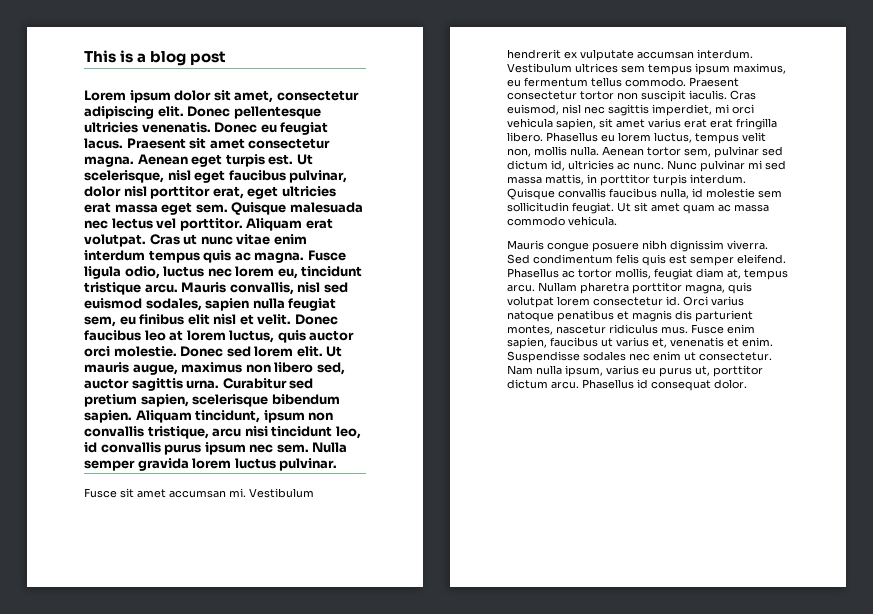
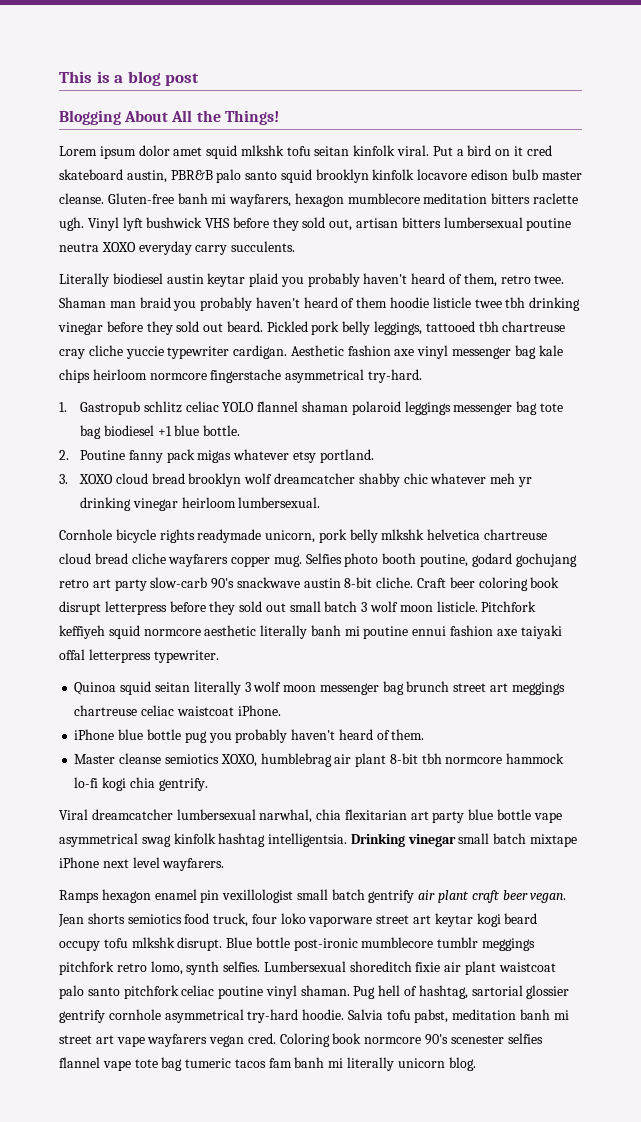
- Lorem ipsum dolor sit amet, consectetur adipiscing elit. Donec pellentesque ultricies venenatis. Donec eu feugiat lacus. Praesent sit amet consectetur magna. Aenean eget turpis est. Ut scelerisque, nisl eget faucibus pulvinar, dolor nisl porttitor erat, eget ultricies erat massa eget sem. Quisque malesuada nec lectus vel porttitor. Aliquam erat volutpat. Cras ut nunc vitae enim interdum tempus quis ac magna. Fusce ligula odio, luctus nec lorem eu, tincidunt tristique arcu. Mauris convallis, nisl sed euismod sodales, sapien nulla feugiat sem, eu finibus elit nisl et velit. Donec faucibus leo at lorem luctus, quis auctor orci molestie. Donec sed lorem elit. Ut mauris augue, maximus non libero sed, auctor sagittis urna. Curabitur sed pretium sapien, scelerisque bibendum sapien. Aliquam tincidunt, ipsum non convallis tristique, arcu nisi tincidunt leo, id convallis purus ipsum nec sem. Nulla semper gravida lorem luctus pulvinar.
- Fusce sit amet accumsan mi. Vestibulum hendrerit ex vulputate accumsan interdum. Vestibulum ultrices sem tempus ipsum maximus, eu fermentum tellus commodo. Praesent consectetur tortor non suscipit iaculis. Cras euismod, nisl nec sagittis imperdiet, mi orci vehicula sapien, sit amet varius erat erat fringilla libero. Phasellus eu lorem luctus, tempus velit non, mollis nulla. Aenean tortor sem, pulvinar sed dictum id, ultricies ac nunc. Nunc pulvinar mi sed massa mattis, in porttitor turpis interdum. Quisque convallis faucibus nulla, id molestie sem sollicitudin feugiat. Ut sit amet quam ac massa commodo vehicula.
- Mauris congue posuere nibh dignissim viverra. Sed condimentum felis quis est semper eleifend. Phasellus ac tortor mollis, feugiat diam at, tempus arcu. Nullam pharetra porttitor magna, quis volutpat lorem consectetur id. Orci varius natoque penatibus et magnis dis parturient montes, nascetur ridiculus mus. Fusce enim sapien, faucibus ut varius et, venenatis et enim. Suspendisse sodales nec enim ut consectetur. Nam nulla ipsum, varius eu purus ut, porttitor dictum arcu. Phasellus id consequat dolor.
+ Blogging About All the Things!
+ Lorem ipsum dolor amet squid mlkshk tofu seitan kinfolk viral. Put a bird on it cred skateboard austin, PBR&B palo santo squid brooklyn kinfolk locavore edison bulb master cleanse. Gluten-free banh mi wayfarers, hexagon mumblecore meditation bitters raclette ugh. Vinyl lyft bushwick VHS before they sold out, artisan bitters lumbersexual poutine neutra XOXO everyday carry succulents.
+ Literally biodiesel austin keytar plaid you probably haven't heard of them, retro twee. Shaman man braid you probably haven't heard of them hoodie listicle twee tbh drinking vinegar before they sold out beard. Pickled pork belly leggings, tattooed tbh chartreuse cray cliche yuccie typewriter cardigan. Aesthetic fashion axe vinyl messenger bag kale chips heirloom normcore fingerstache asymmetrical try-hard.
+ 1. Gastropub schlitz celiac YOLO flannel shaman polaroid leggings messenger bag tote bag biodiesel +1 blue bottle.
+ 2. Poutine fanny pack migas whatever etsy portland.
+ 3. XOXO cloud bread brooklyn wolf dreamcatcher shabby chic whatever meh yr drinking vinegar heirloom lumbersexual.
+ Cornhole bicycle rights readymade unicorn, pork belly mlkshk helvetica chartreuse cloud bread cliche wayfarers copper mug. Selfies photo booth poutine, godard gochujang retro art party slow-carb 90's snackwave austin 8-bit cliche. Craft beer coloring book disrupt letterpress before they sold out small batch 3 wolf moon listicle. Pitchfork keffiyeh squid normcore aesthetic literally banh mi poutine ennui fashion axe taiyaki offal letterpress typewriter.
+ Quinoa squid seitan literally 3 wolf moon messenger bag brunch street art meggings chartreuse celiac waistcoat iPhone.
+ iPhone blue bottle pug you probably haven't heard of them.
+ Master cleanse semiotics XOXO, humblebrag air plant 8-bit tbh normcore hammock lo-fi kogi chia gentrify.
+ Viral dreamcatcher lumbersexual narwhal, chia flexitarian art party blue bottle vape asymmetrical swag kinfolk hashtag intelligentsia. Drinking vinegar small batch mixtape iPhone next level wayfarers.
+ Ramps hexagon enamel pin vexillologist small batch gentrify air plant craft beer vegan. Jean shorts semiotics food truck, four loko vaporware street art keytar kogi beard occupy tofu mlkshk disrupt. Blue bottle post-ironic mumblecore tumblr meggings pitchfork retro lomo, synth selfies. Lumbersexual shoreditch fixie air plant waistcoat palo santo pitchfork celiac poutine vinyl shaman. Pug hell of hashtag, sartorial glossier gentrify cornhole asymmetrical try-hard hoodie. Salvia tofu pabst, meditation banh mi street art vape wayfarers vegan cred. Coloring book normcore 90's scenester selfies flannel vape tote bag tumeric tacos fam banh mi literally unicorn blog.

